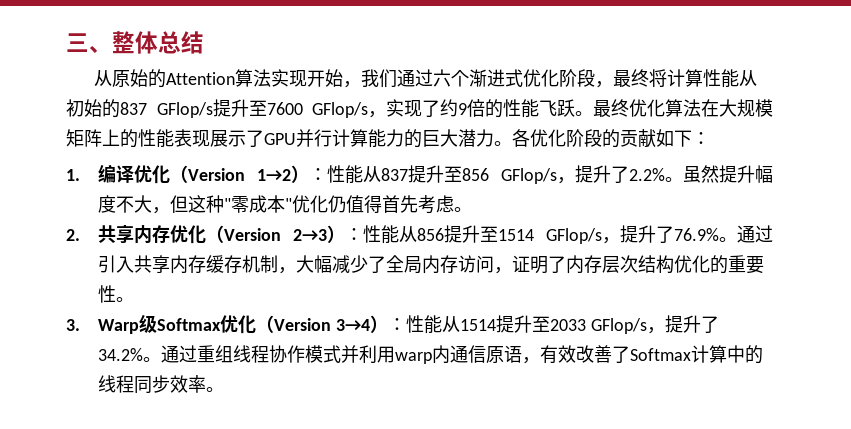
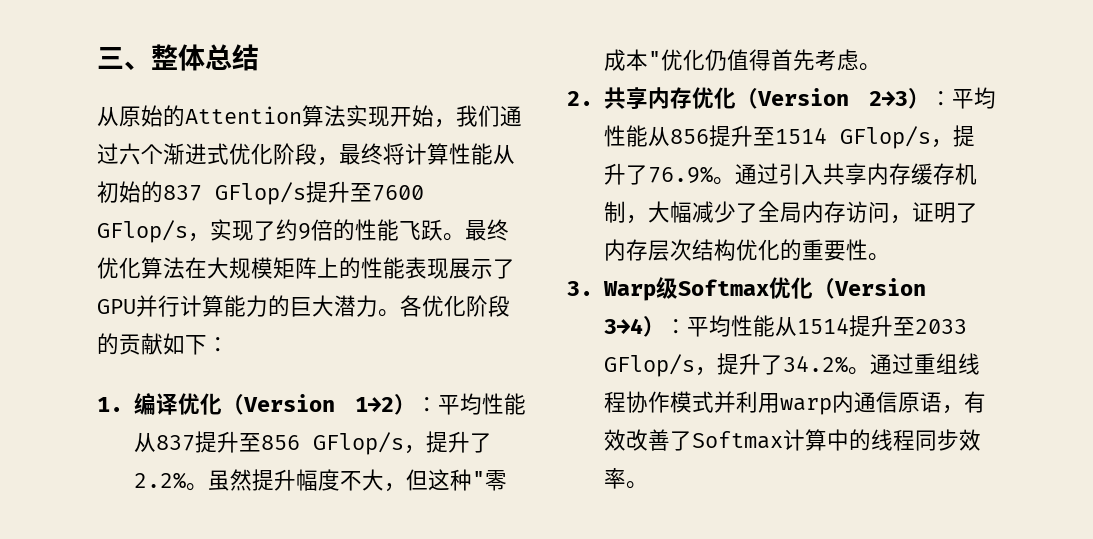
- 1.编译优化（Version 1→2）：性能从837提升至856 GFlop/s，提升了2.2%。
+ 1.编译优化（Version 1→2）：平均性能从837提升至856 GFlop/s，提升了2.2%。
- 2.共享内存优化（Version 2→3）：性能从856提升至1514 GFlop/s，提升了76.9%。
+ 2.共享内存优化（Version 2→3）：平均性能从856提升至1514 GFlop/s，提升了76.9%。
- 3. Warp级Softmax优化（Version 3→4）：性能从1514提升至2033 GFlop/s，提升了34.2%。
+ 3. Warp级Softmax优化（Version 3→4）：平均性能从1514提升至2033 GFlop/s，提升了34.2%。

